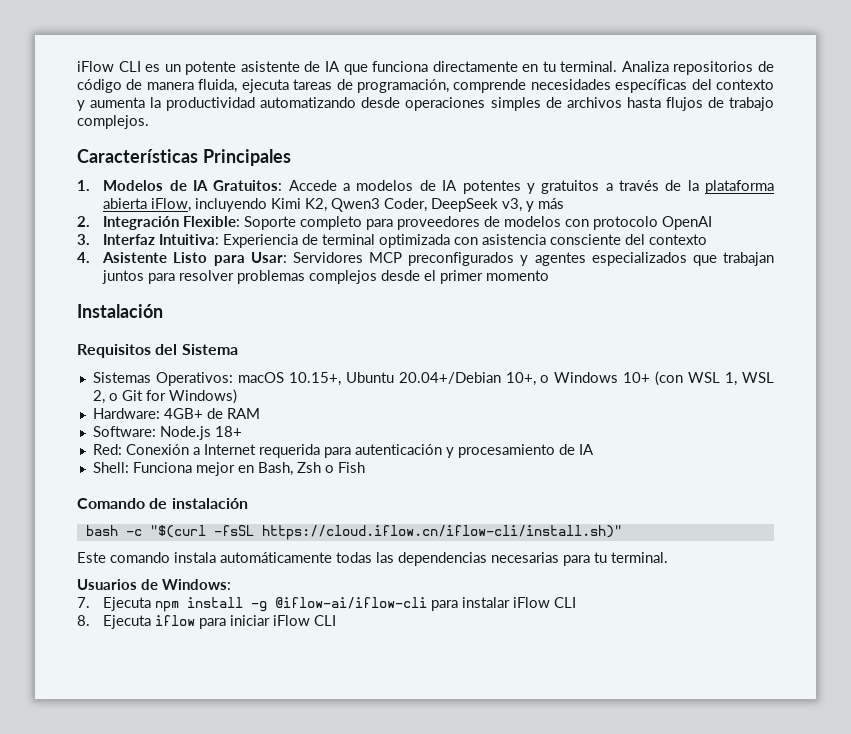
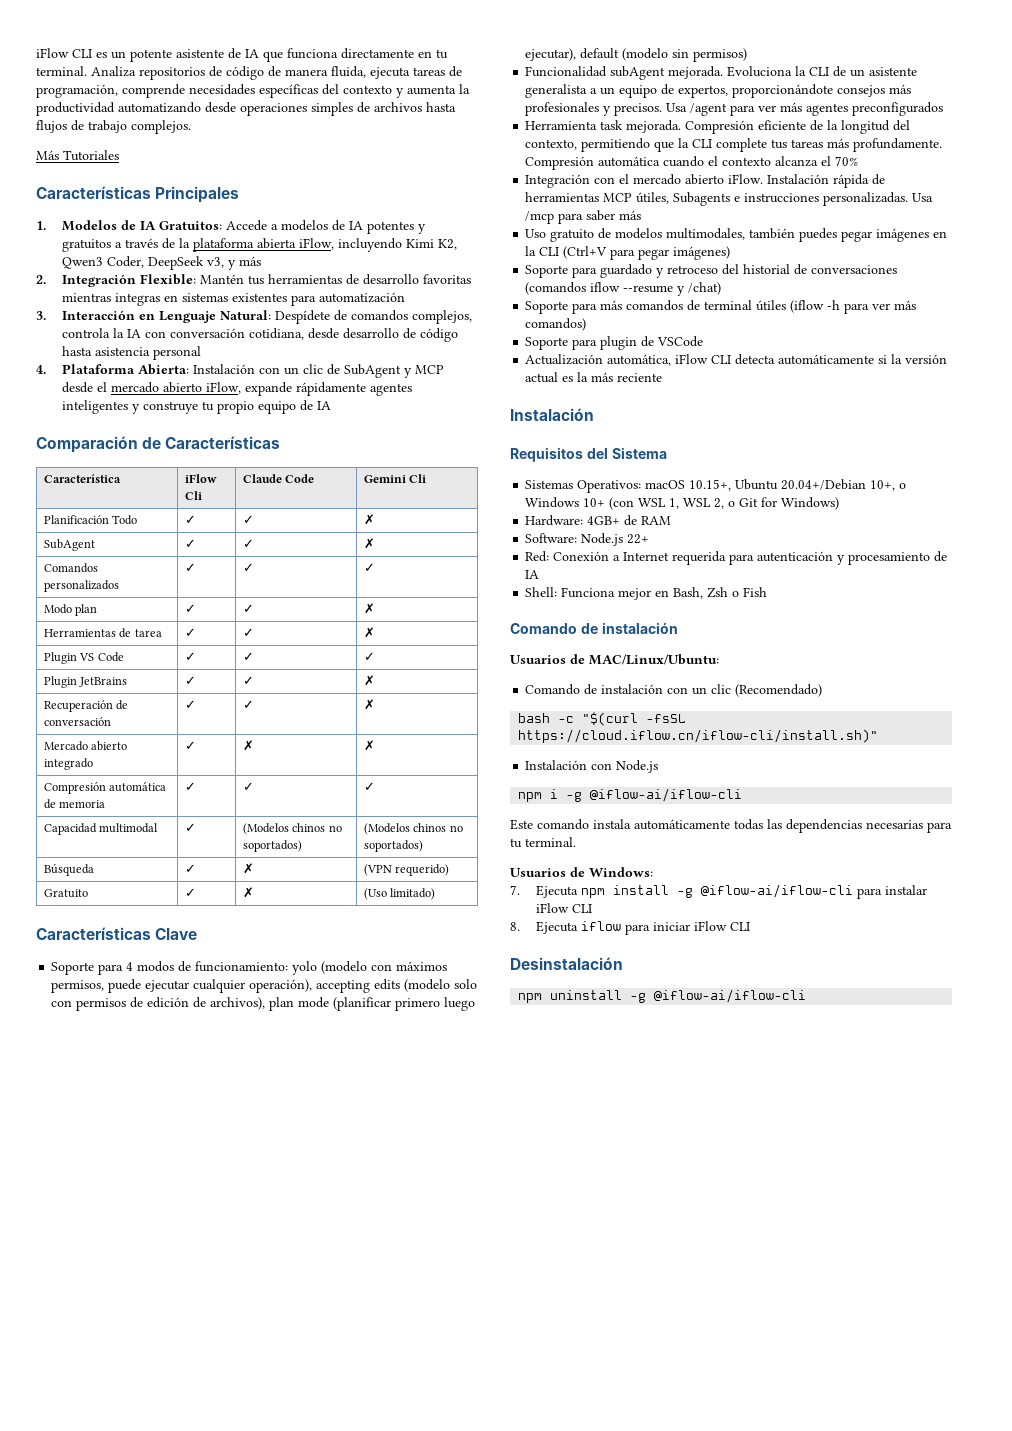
+ Más Tutoriales
- 2. Integración Flexible: Soporte completo para proveedores de modelos con protocolo OpenAI
- 3. Interfaz Intuitiva: Experiencia de terminal optimizada con asistencia consciente del contexto
- 4. Asistente Listo para Usar: Servidores MCP preconfigurados y agentes especializados que trabajan juntos para resolver problemas complejos desde el primer momento
+ 2. Integración Flexible: Mantén tus herramientas de desarrollo favoritas mientras integras en sistemas existentes para automatización
+ 3. Interacción en Lenguaje Natural: Despídete de comandos complejos, controla la IA con conversación cotidiana, desde desarrollo de código hasta asistencia personal
+ 4. Plataforma Abierta: Instalación con un clic de SubAgent y MCP desde el mercado abierto iFlow, expande rápidamente agentes inteligentes y construye tu propio equipo de IA
+ Comparación de Características
+ Característica | iFlow Cli | Claude Code | Gemini Cli
+ Planificación Todo | ✓ | ✓ | ✗
+ SubAgent | ✓ | ✓ | ✗
+ Comandos personalizados | ✓ | ✓ | ✓
+ Modo plan | ✓ | ✓ | ✗
+ Herramientas de tarea | ✓ | ✓ | ✗
+ Plugin VS Code | ✓ | ✓ | ✓
+ Plugin JetBrains | ✓ | ✓ | ✗
+ Recuperación de conversación | ✓ | ✓ | ✗
+ Mercado abierto integrado | ✓ | ✗ | ✗
+ Compresión automática de memoria | ✓ | ✓ | ✓
+ Capacidad multimodal | ✓ | (Modelos chinos no soportados) | (Modelos chinos no soportados)
+ Búsqueda | ✓ | ✗ | (VPN requerido)
+ Gratuito | ✓ | ✗ | (Uso limitado)
+ Características Clave
+ Soporte para 4 modos de funcionamiento: yolo (modelo con máximos permisos, puede ejecutar cualquier operación), accepting edits (modelo solo con permisos de edición de archivos), plan mode (planificar primero luego ejecutar), default (modelo sin permisos)
+ Funcionalidad subAgent mejorada. Evoluciona la CLI de un asistente generalista a un equipo de expertos, proporcionándote consejos más profesionales y precisos. Usa /agent para ver más agentes preconfigurados
+ Herramienta task mejorada. Compresión eficiente de la longitud del contexto, permitiendo que la CLI complete tus tareas más profundamente. Compresión automática cuando el contexto alcanza el 70%
+ Integración con el mercado abierto iFlow. Instalación rápida de herramientas MCP útiles, Subagents e instrucciones personalizadas. Usa /mcp para saber más
+ Uso gratuito de modelos multimodales, también puedes pegar imágenes en la CLI (Ctrl+V para pegar imágenes)
+ Soporte para guardado y retroceso del historial de conversaciones (comandos iflow --resume y /chat)
+ Soporte para más comandos de terminal útiles (iflow -h para ver más comandos)
+ Soporte para plugin de VSCode
+ Actualización automática, iFlow CLI detecta automáticamente si la versión actual es la más reciente
- Software: Node.js 18+
+ Software: Node.js 22+
+ Usuarios de MAC/Linux/Ubuntu:
+ Comando de instalación con un clic (Recomendado)
+ Instalación con Node.js
+ npm i -g @iflow-ai/iflow-cli
+ Desinstalación
+ npm uninstall -g @iflow-ai/iflow-cli

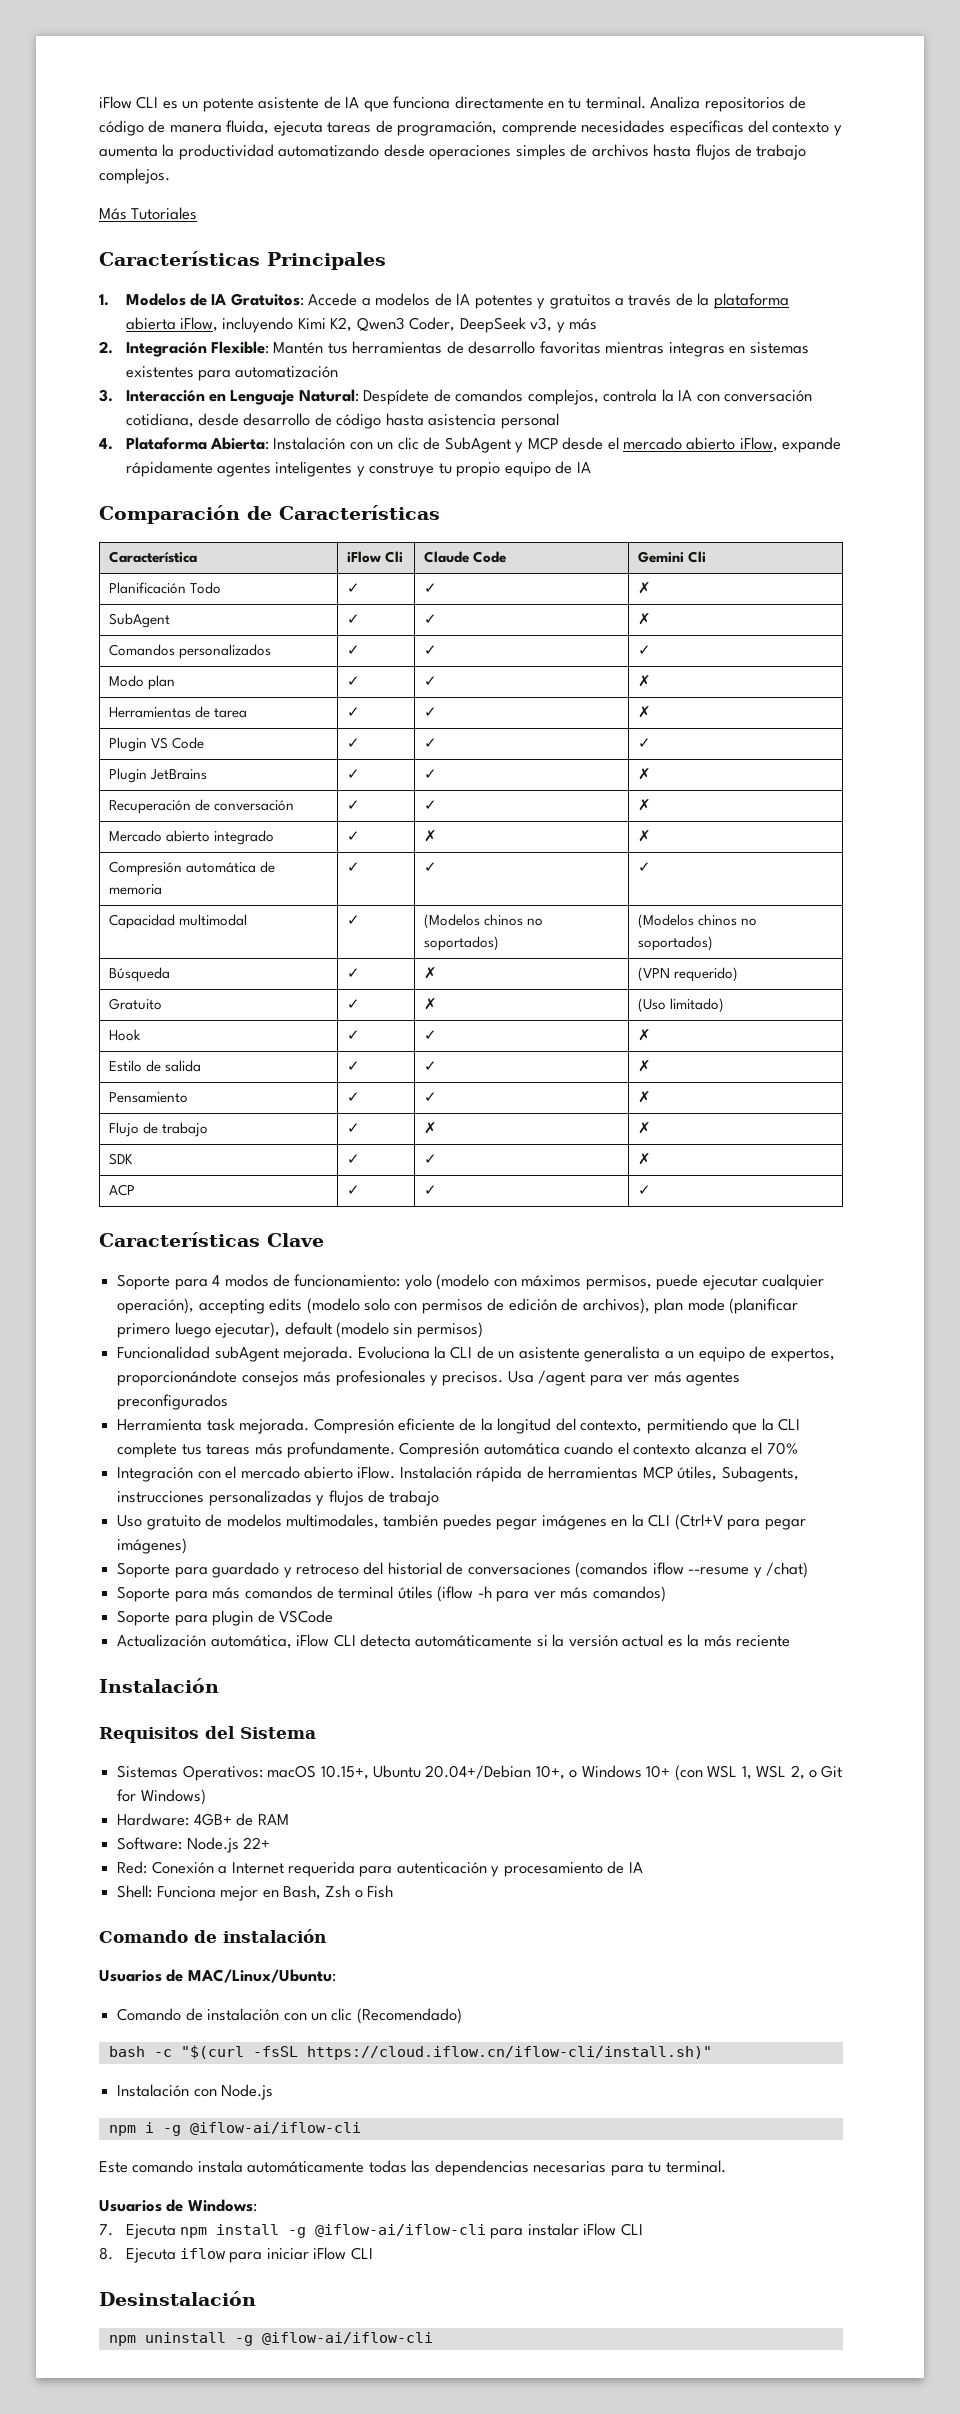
+ Hook | ✓ | ✓ | ✗
+ Estilo de salida | ✓ | ✓ | ✗
+ Pensamiento | ✓ | ✓ | ✗
+ Flujo de trabajo | ✓ | ✗ | ✗
+ SDK | ✓ | ✓ | ✗
+ ACP | ✓ | ✓ | ✓
- Instalación rápida de herramientas MCP útiles, Subagents e instrucciones personalizadas. Usa /mcp para saber más
+ Instalación rápida de herramientas MCP útiles, Subagents, instrucciones personalizadas y flujos de trabajo

